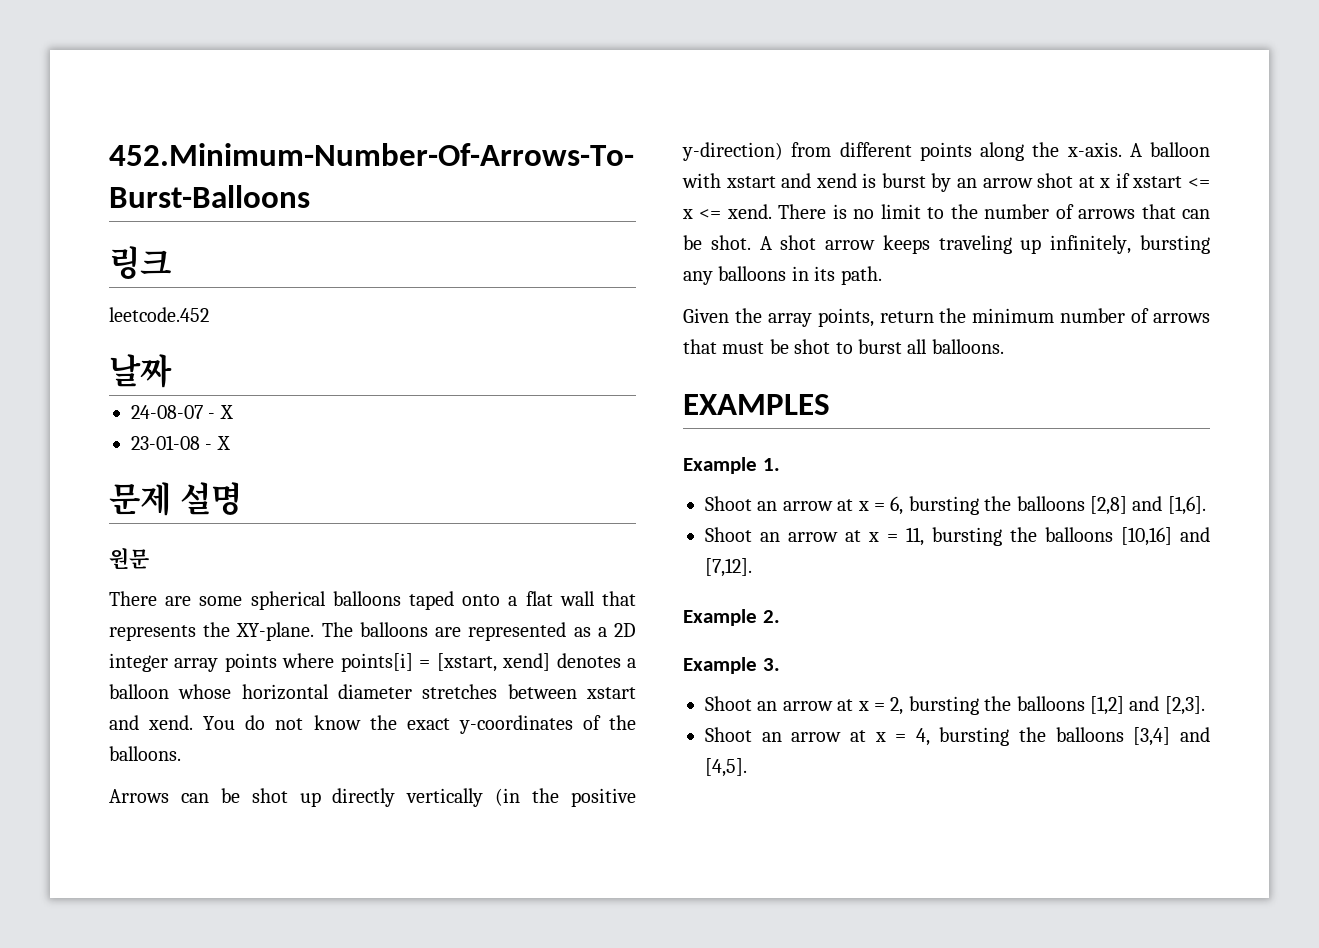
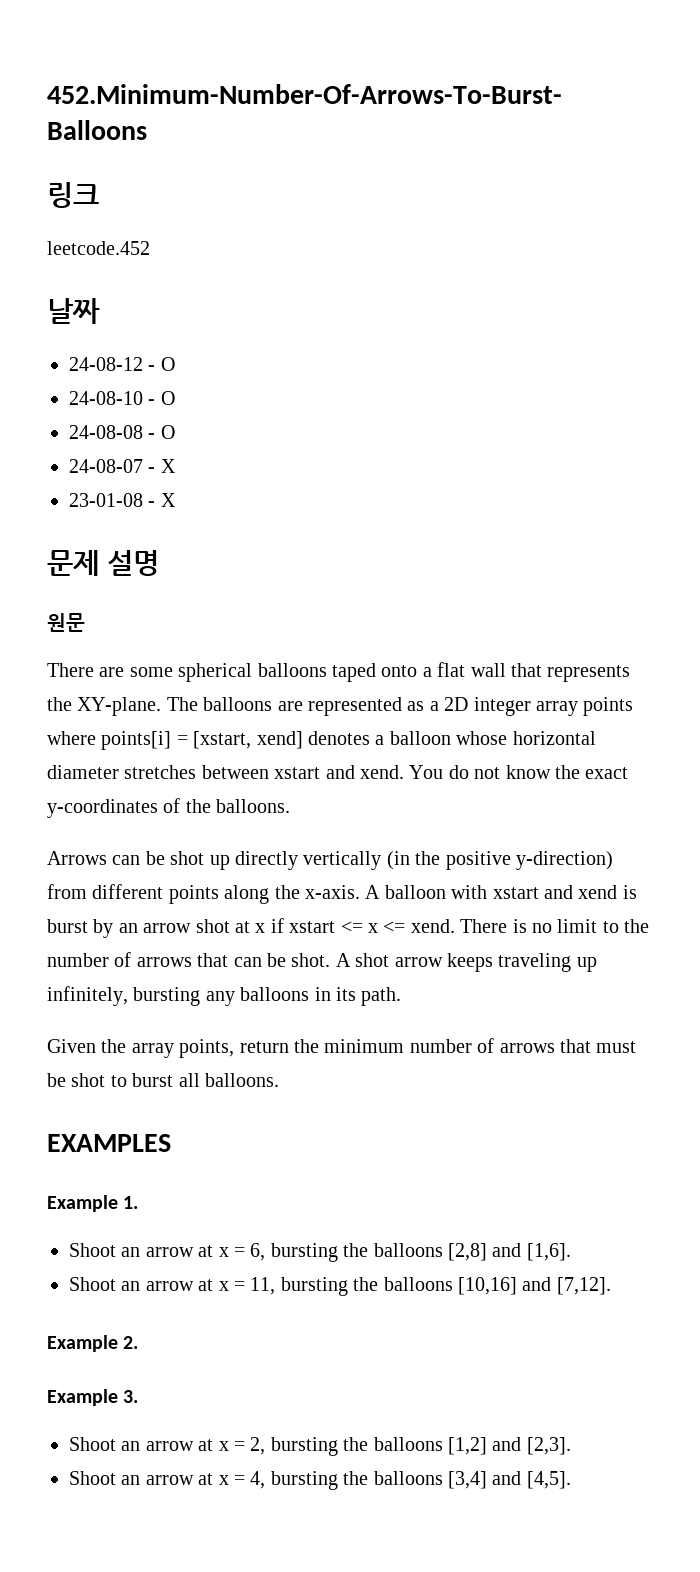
+ 24-08-12 - O
+ 24-08-10 - O
+ 24-08-08 - O

